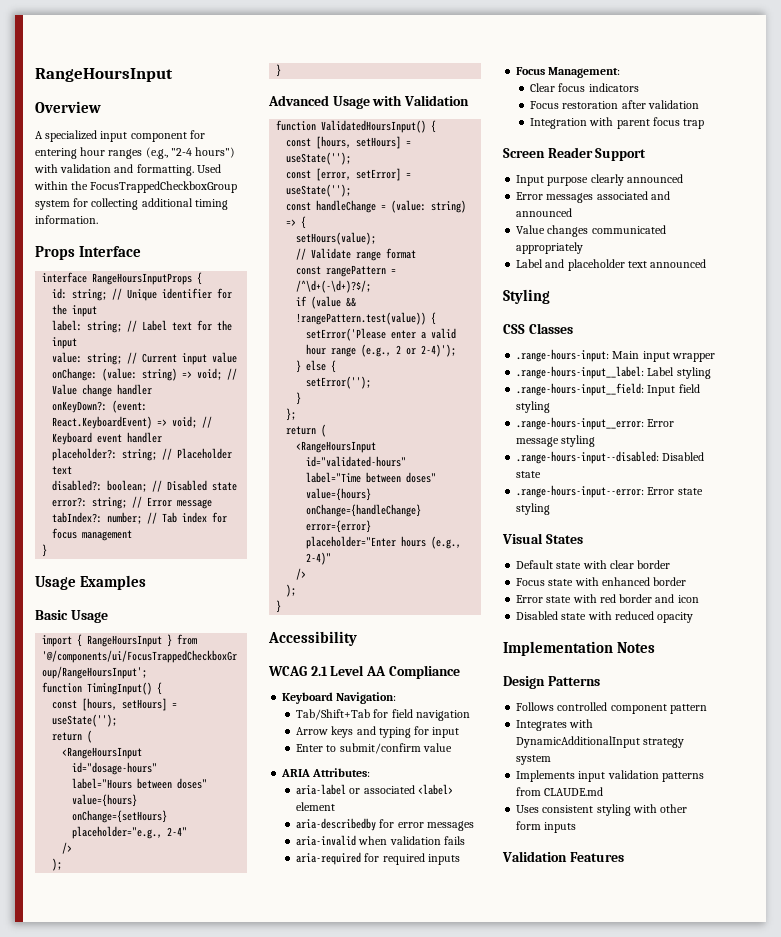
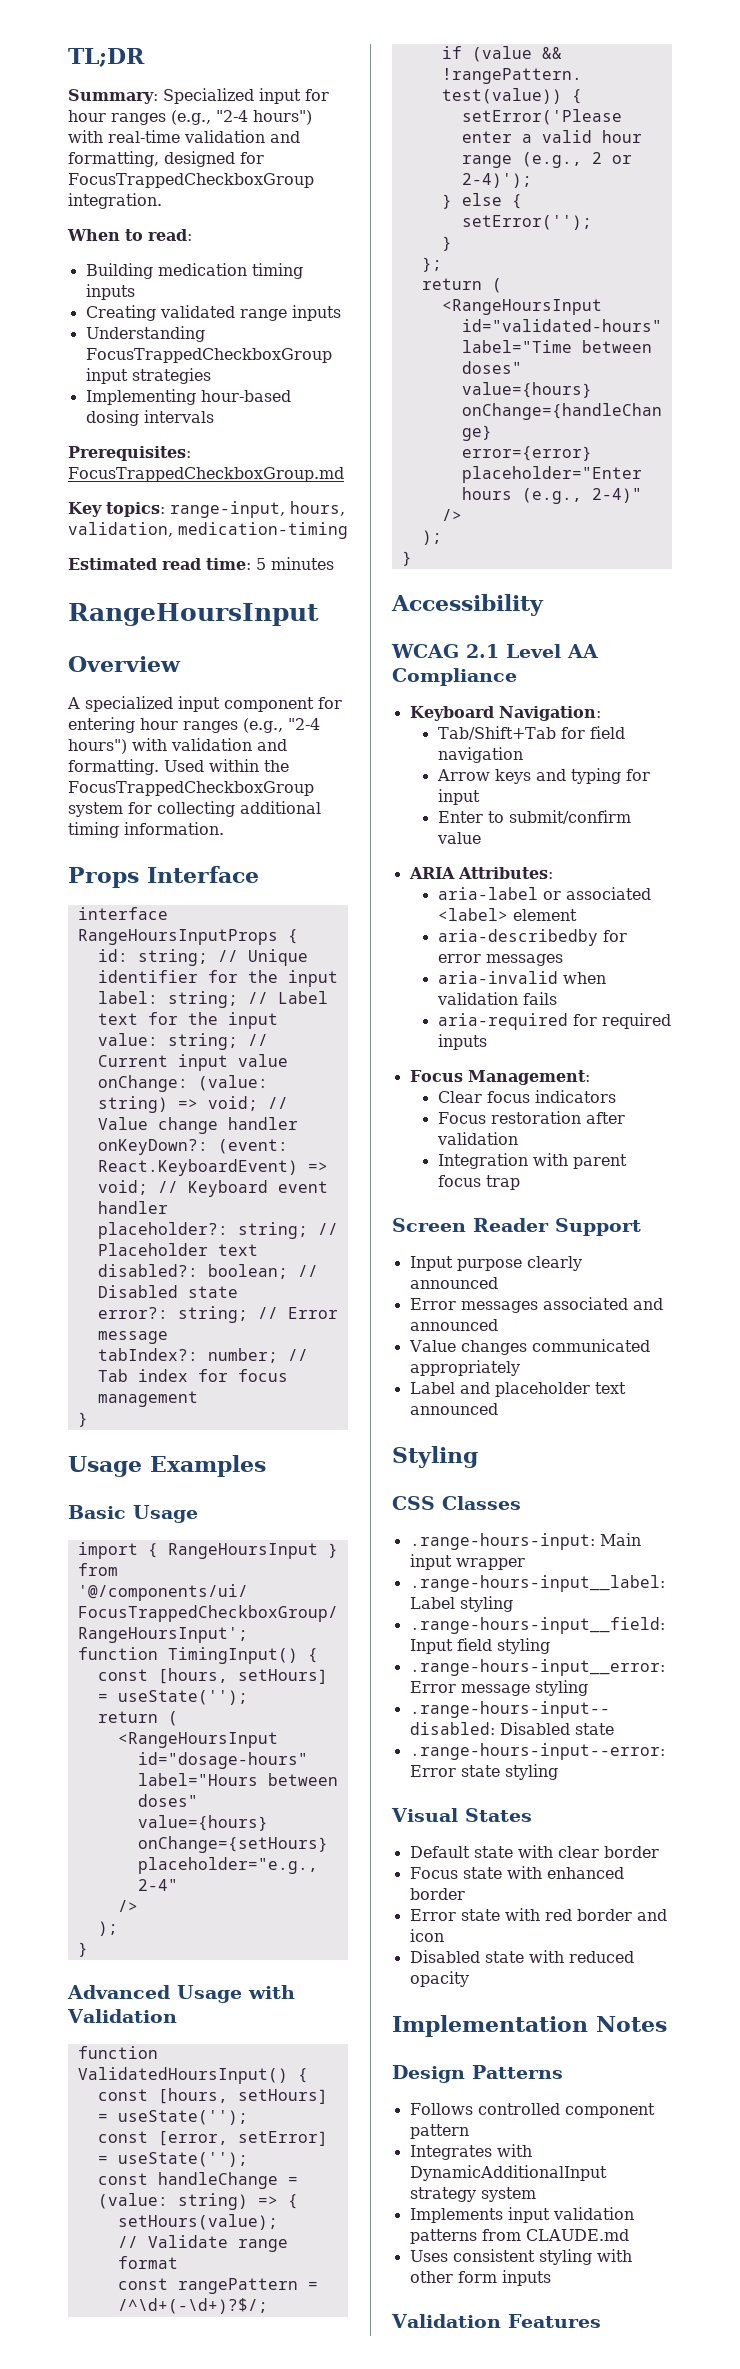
+ TL;DR
+ Summary: Specialized input for hour ranges (e.g., "2-4 hours") with real-time validation and formatting, designed for FocusTrappedCheckboxGroup integration.
+ When to read:
+ Building medication timing inputs
+ Creating validated range inputs
+ Understanding FocusTrappedCheckboxGroup input strategies
+ Implementing hour-based dosing intervals
+ Prerequisites: FocusTrappedCheckboxGroup.md
+ Key topics: range-input, hours, validation, medication-timing
+ Estimated read time: 5 minutes

